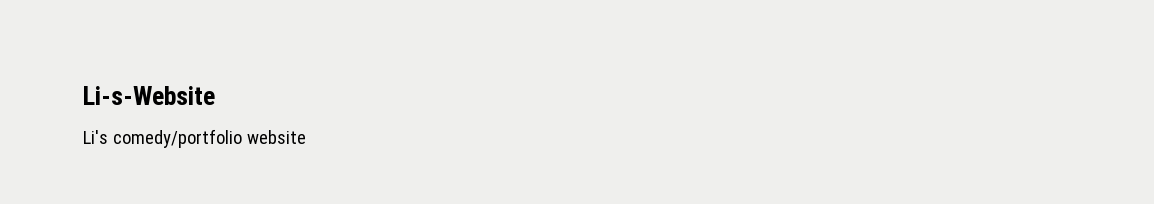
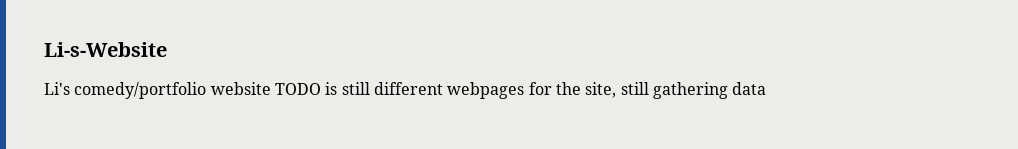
- Li's comedy/portfolio website
+ Li's comedy/portfolio website TODO is still different webpages for the site, still gathering data

